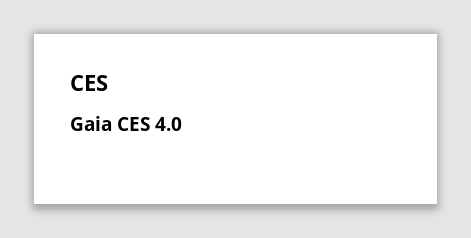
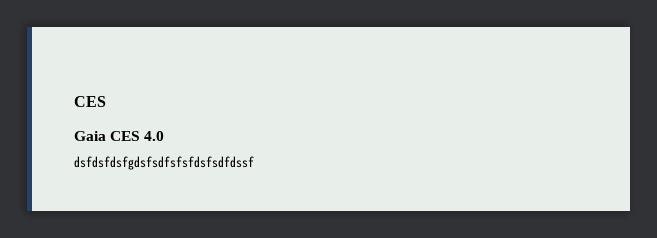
+ dsfdsfdsfgdsfsdfsfsfdsfsdfdssf

